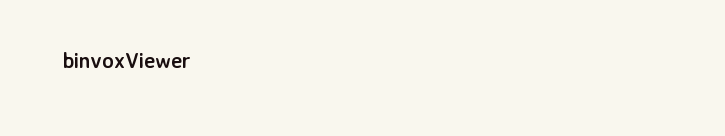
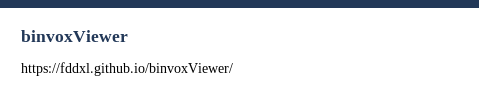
+ https://fddxl.github.io/binvoxViewer/

